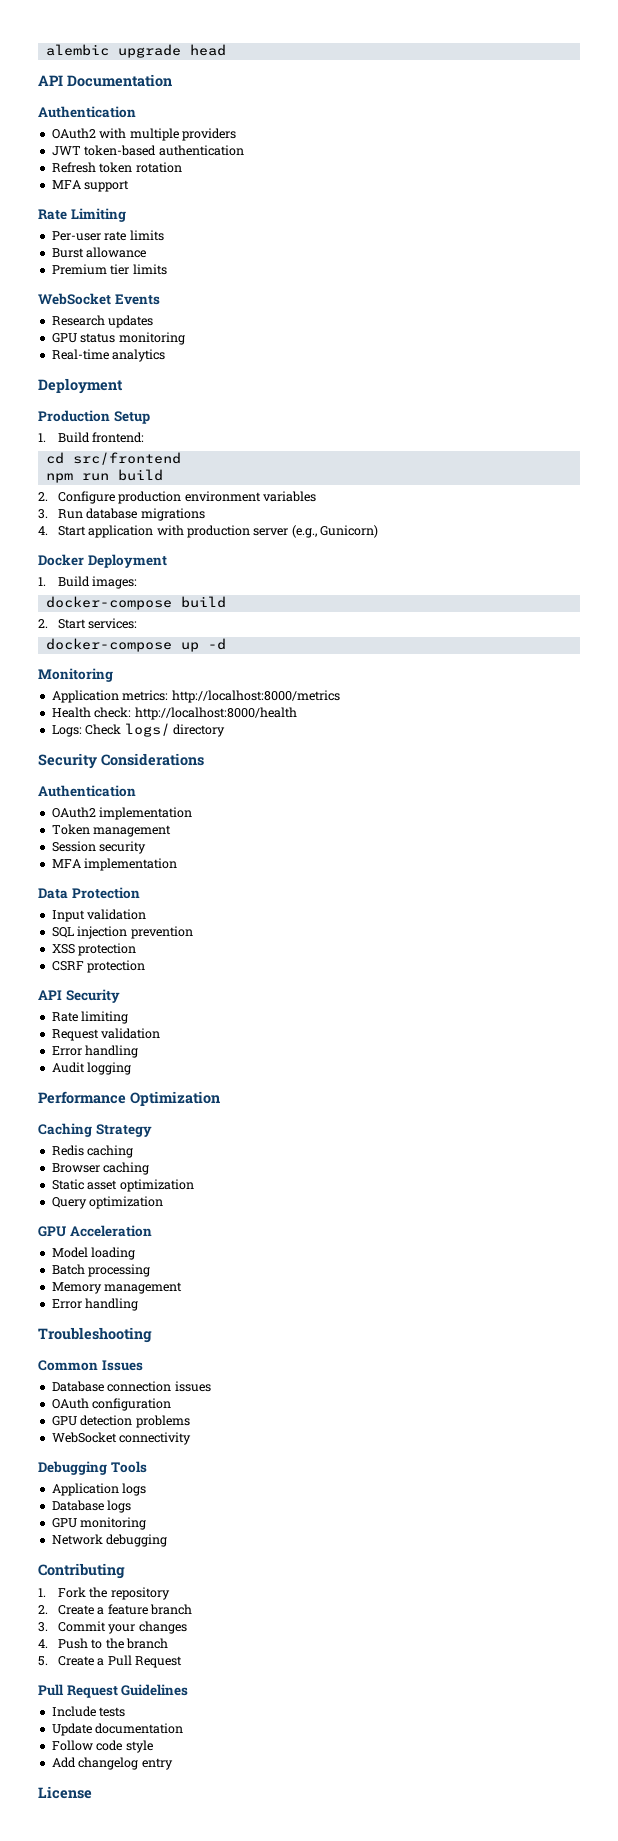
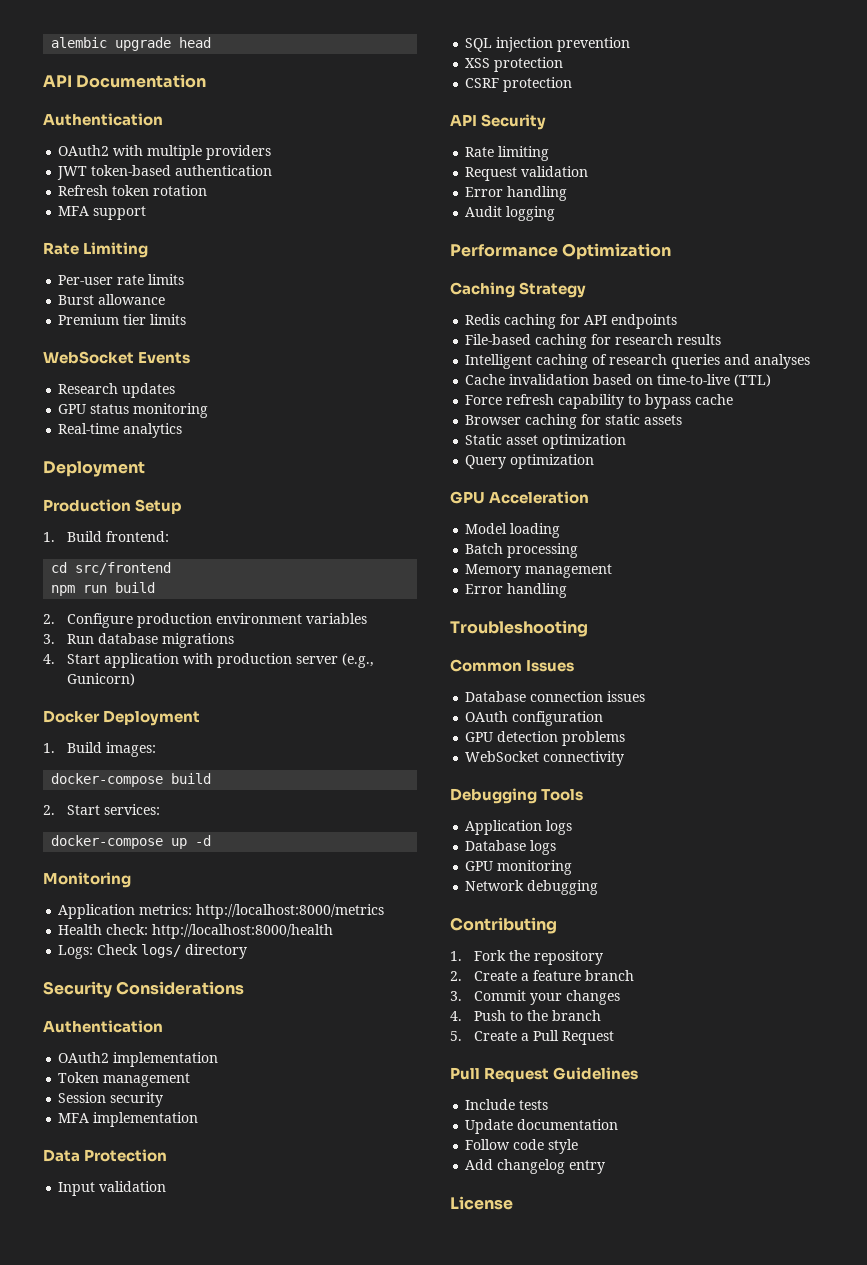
- Redis caching
+ Redis caching for API endpoints
+ File-based caching for research results
+ Intelligent caching of research queries and analyses
+ Cache invalidation based on time-to-live (TTL)
+ Force refresh capability to bypass cache
- Browser caching
+ Browser caching for static assets

